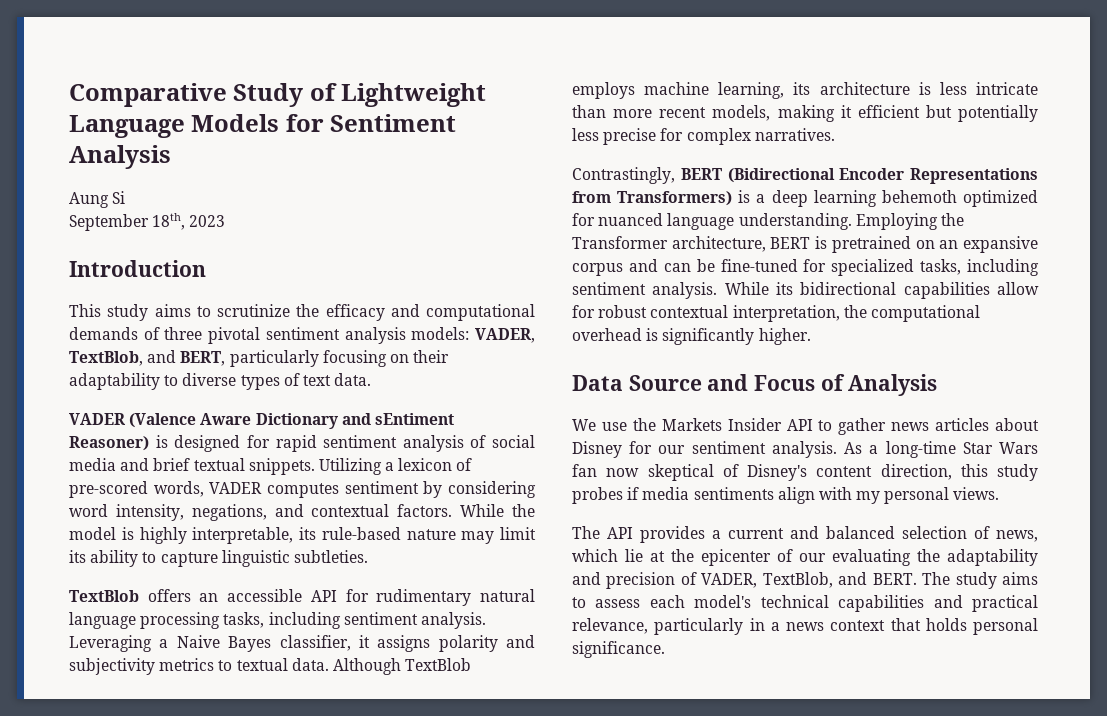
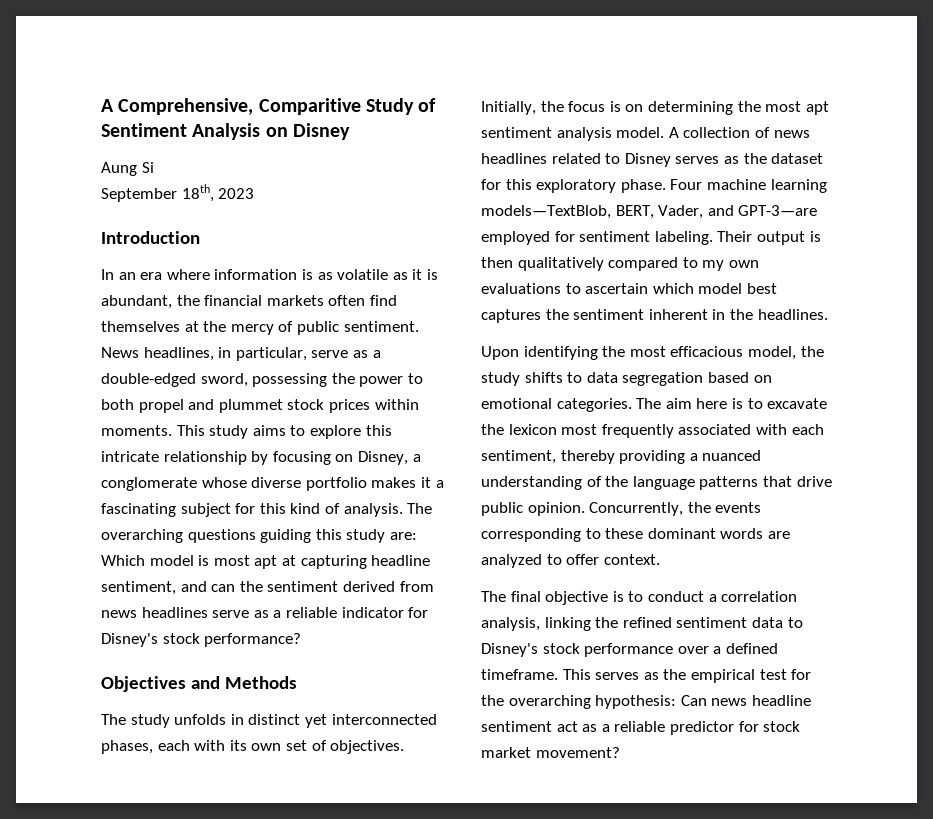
- Comparative Study of Lightweight Language Models for Sentiment Analysis
+ A Comprehensive, Comparitive Study of Sentiment Analysis on Disney
- This study aims to scrutinize the efficacy and computational demands of three pivotal sentiment analysis models: VADER, TextBlob, and BERT, particularly focusing on their adaptability to diverse types of text data.
- VADER (Valence Aware Dictionary and sEntiment Reasoner) is designed for rapid sentiment analysis of social media and brief textual snippets. Utilizing a lexicon of pre-scored words, VADER computes sentiment by considering word intensity, negations, and contextual factors. While the model is highly interpretable, its rule-based nature may limit its ability to capture linguistic subtleties.
- TextBlob offers an accessible API for rudimentary natural language processing tasks, including sentiment analysis. Leveraging a Naive Bayes classifier, it assigns polarity and subjectivity metrics to textual data. Although TextBlob employs machine learning, its architecture is less intricate than more recent models, making it efficient but potentially less precise for complex narratives.
- Contrastingly, BERT (Bidirectional Encoder Representations from Transformers) is a deep learning behemoth optimized for nuanced language understanding. Employing the Transformer architecture, BERT is pretrained on an expansive corpus and can be fine-tuned for specialized tasks, including sentiment analysis. While its bidirectional capabilities allow for robust contextual interpretation, the computational overhead is significantly higher.
- Data Source and Focus of Analysis
- We use the Markets Insider API to gather news articles about Disney for our sentiment analysis. As a long-time Star Wars fan now skeptical of Disney's content direction, this study probes if media sentiments align with my personal views.
- The API provides a current and balanced selection of news, which lie at the epicenter of our evaluating the adaptability and precision of VADER, TextBlob, and BERT. The study aims to assess each model's technical capabilities and practical relevance, particularly in a news context that holds personal significance.
+ In an era where information is as volatile as it is abundant, the financial markets often find themselves at the mercy of public sentiment. News headlines, in particular, serve as a double-edged sword, possessing the power to both propel and plummet stock prices within moments. This study aims to explore this intricate relationship by focusing on Disney, a conglomerate whose diverse portfolio makes it a fascinating subject for this kind of analysis. The overarching questions guiding this study are: Which model is most apt at capturing headline sentiment, and can the sentiment derived from news headlines serve as a reliable indicator for Disney's stock performance?
+ Objectives and Methods
+ The study unfolds in distinct yet interconnected phases, each with its own set of objectives. Initially, the focus is on determining the most apt sentiment analysis model. A collection of news headlines related to Disney serves as the dataset for this exploratory phase. Four machine learning models—TextBlob, BERT, Vader, and GPT-3—are employed for sentiment labeling. Their output is then qualitatively compared to my own evaluations to ascertain which model best captures the sentiment inherent in the headlines.
+ Upon identifying the most efficacious model, the study shifts to data segregation based on emotional categories. The aim here is to excavate the lexicon most frequently associated with each sentiment, thereby providing a nuanced understanding of the language patterns that drive public opinion. Concurrently, the events corresponding to these dominant words are analyzed to offer context.
+ The final objective is to conduct a correlation analysis, linking the refined sentiment data to Disney's stock performance over a defined timeframe. This serves as the empirical test for the overarching hypothesis: Can news headline sentiment act as a reliable predictor for stock market movement?

